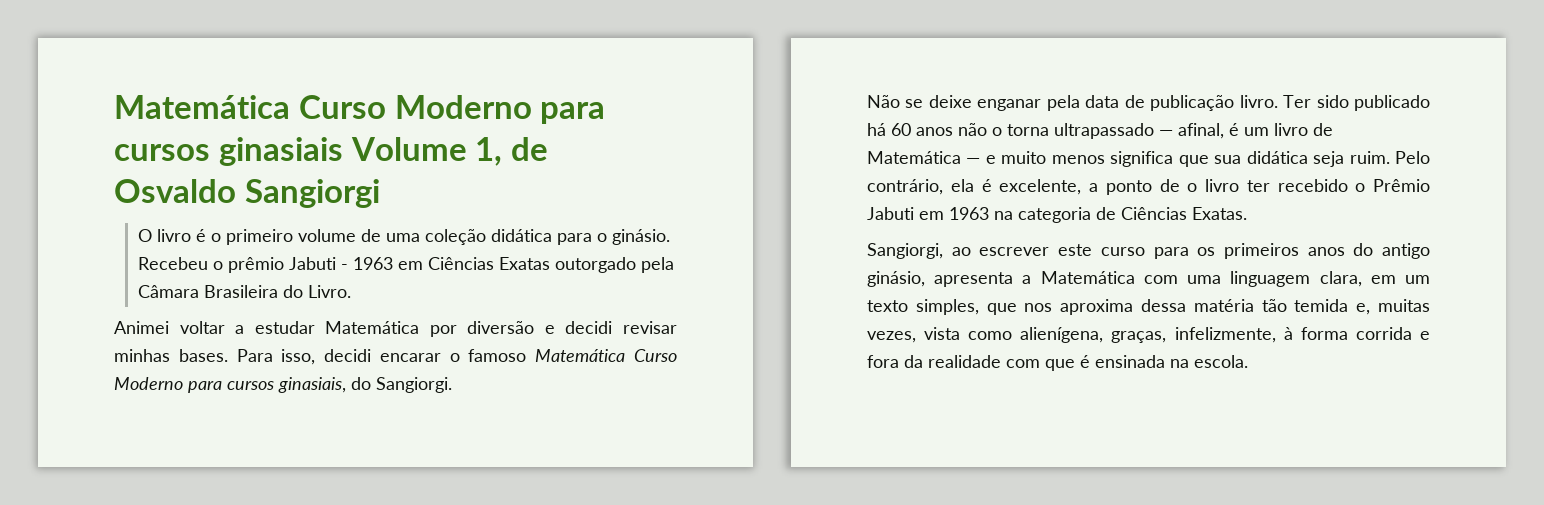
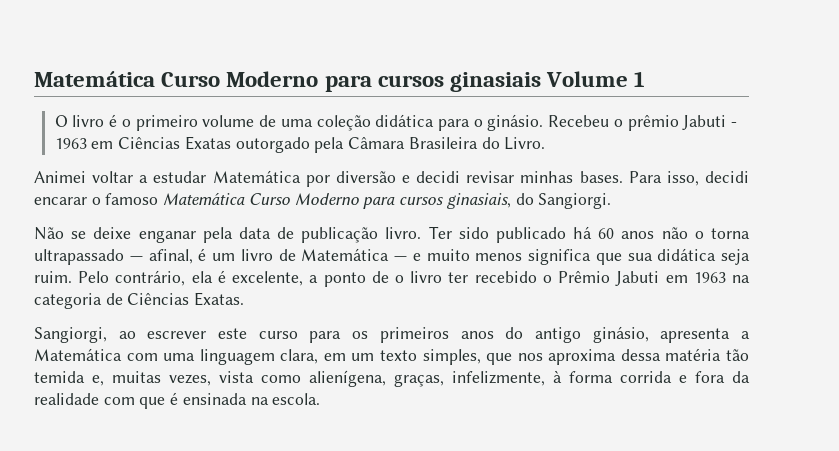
- Matemática Curso Moderno para cursos ginasiais Volume 1, de Osvaldo Sangiorgi
+ Matemática Curso Moderno para cursos ginasiais Volume 1

